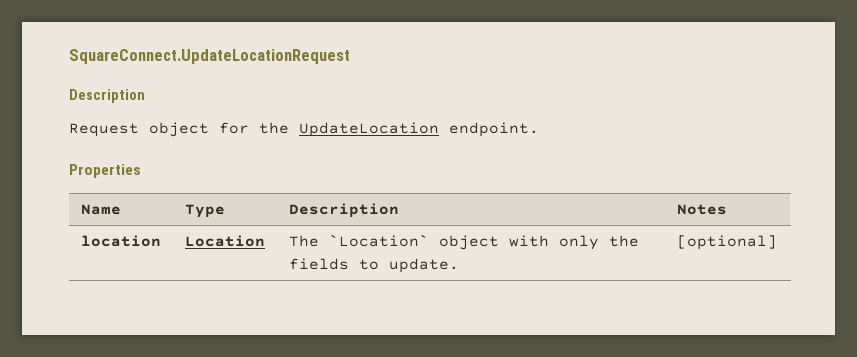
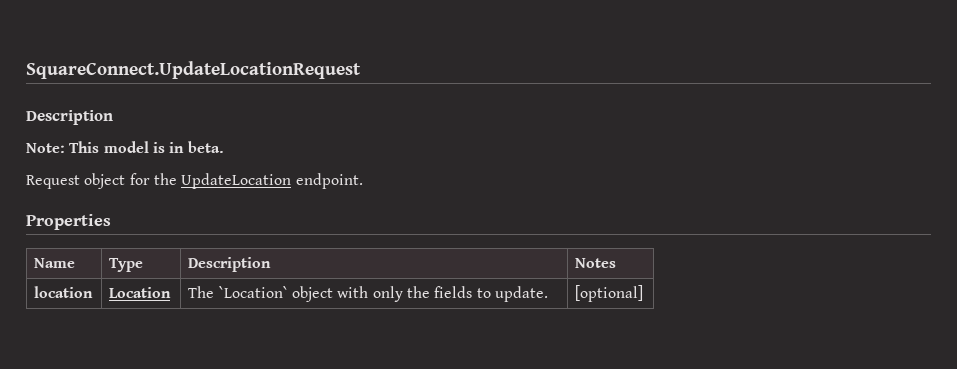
+ Note: This model is in beta.

